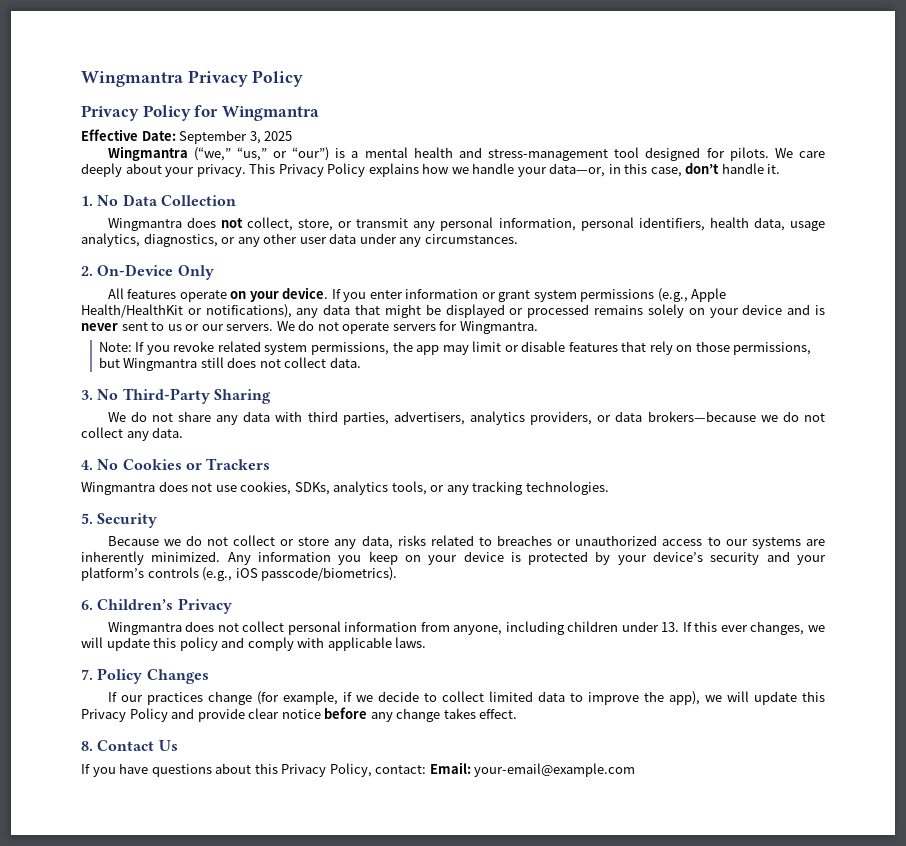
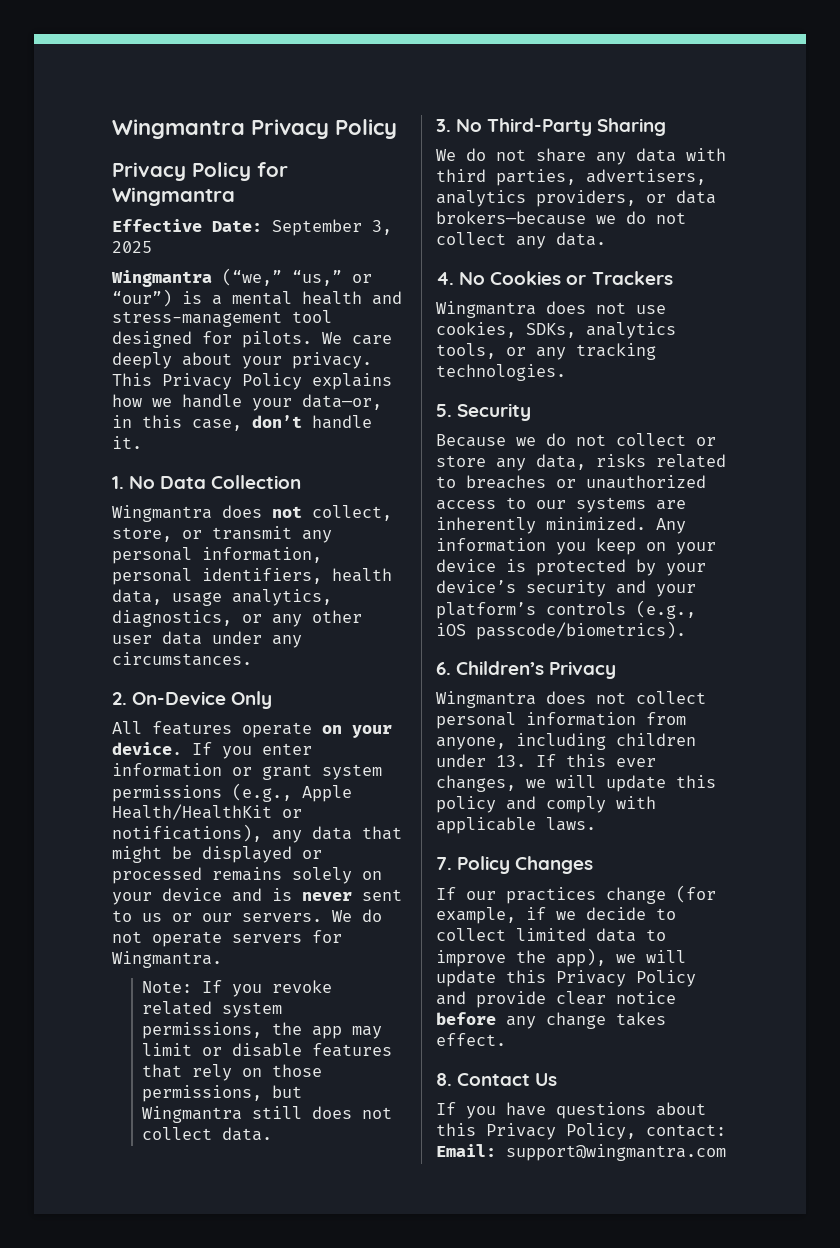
- If you have questions about this Privacy Policy, contact: Email: your-email@example.com
+ If you have questions about this Privacy Policy, contact: Email: support@wingmantra.com

